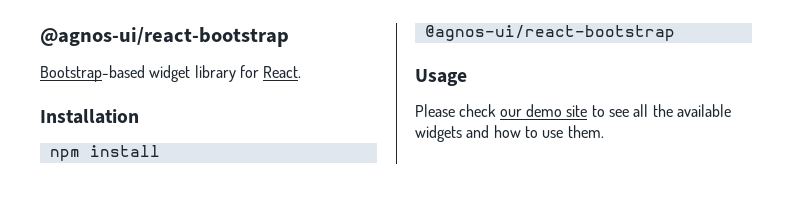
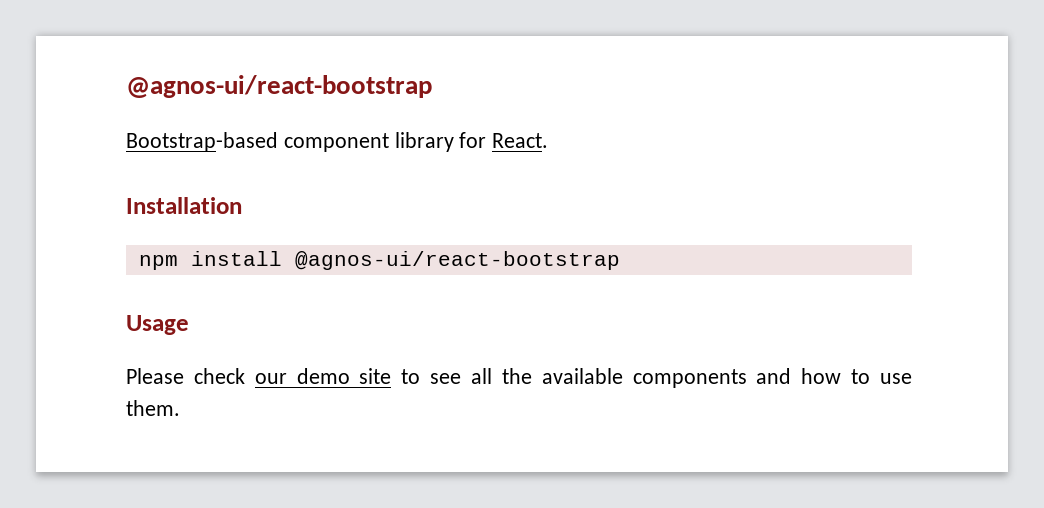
- Bootstrap-based widget library for React.
+ Bootstrap-based component library for React.
- Please check our demo site to see all the available widgets and how to use them.
+ Please check our demo site to see all the available components and how to use them.

